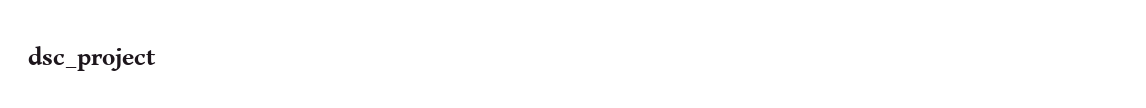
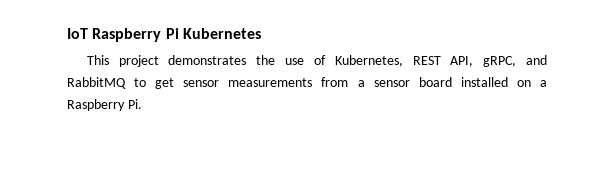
- dsc_project
+ IoT Raspberry Pi Kubernetes
+ This project demonstrates the use of Kubernetes, REST API, gRPC, and RabbitMQ to get sensor measurements from a sensor board installed on a Raspberry Pi.

